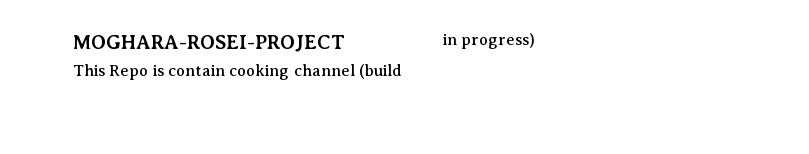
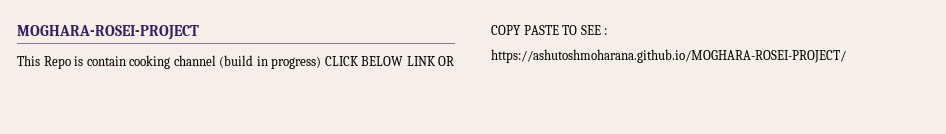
- This Repo is contain cooking channel (build in progress)
+ This Repo is contain cooking channel (build in progress) CLICK BELOW LINK OR COPY PASTE TO SEE :
+ https://ashutoshmoharana.github.io/MOGHARA-ROSEI-PROJECT/

